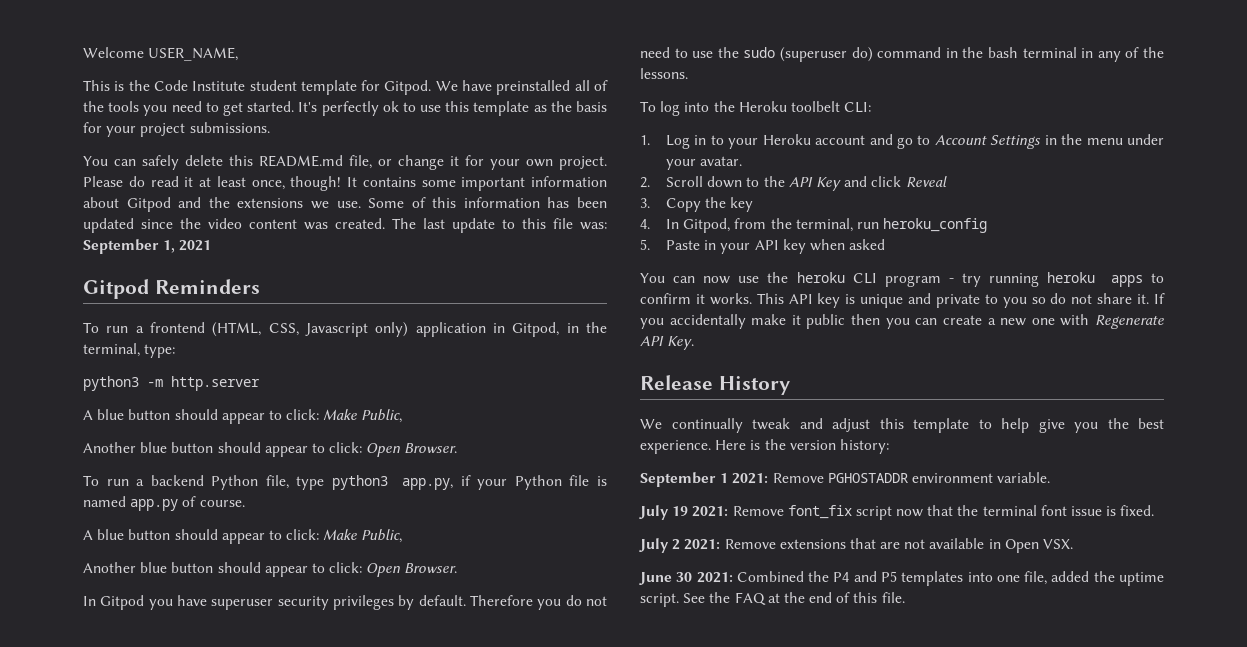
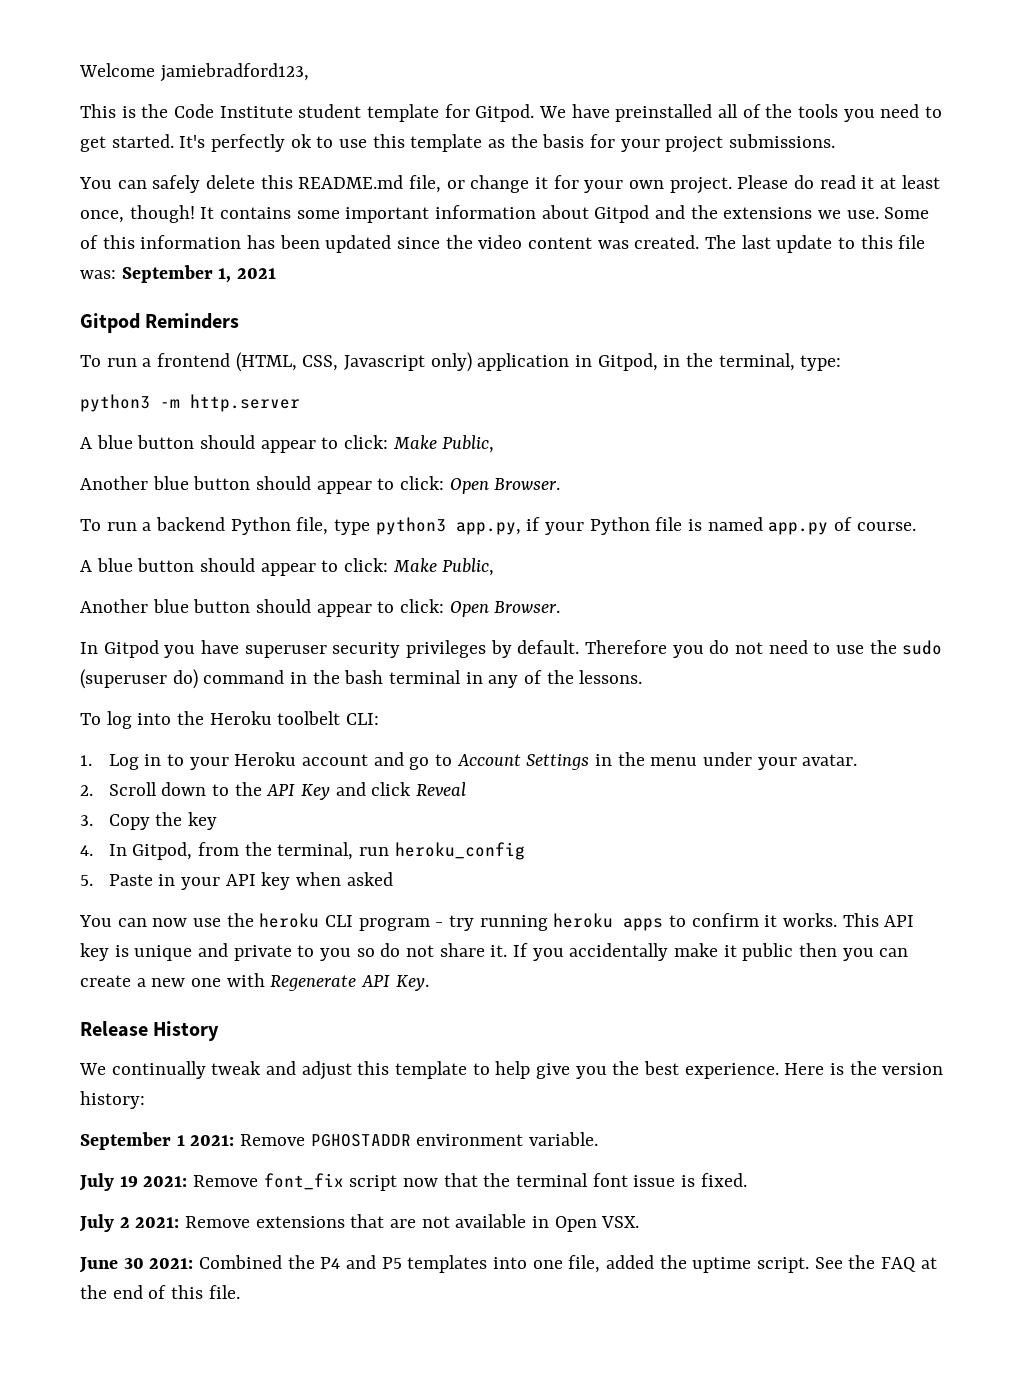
- Welcome USER_NAME,
+ Welcome jamiebradford123,

